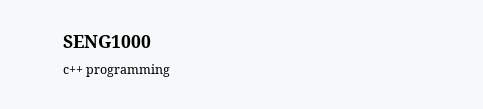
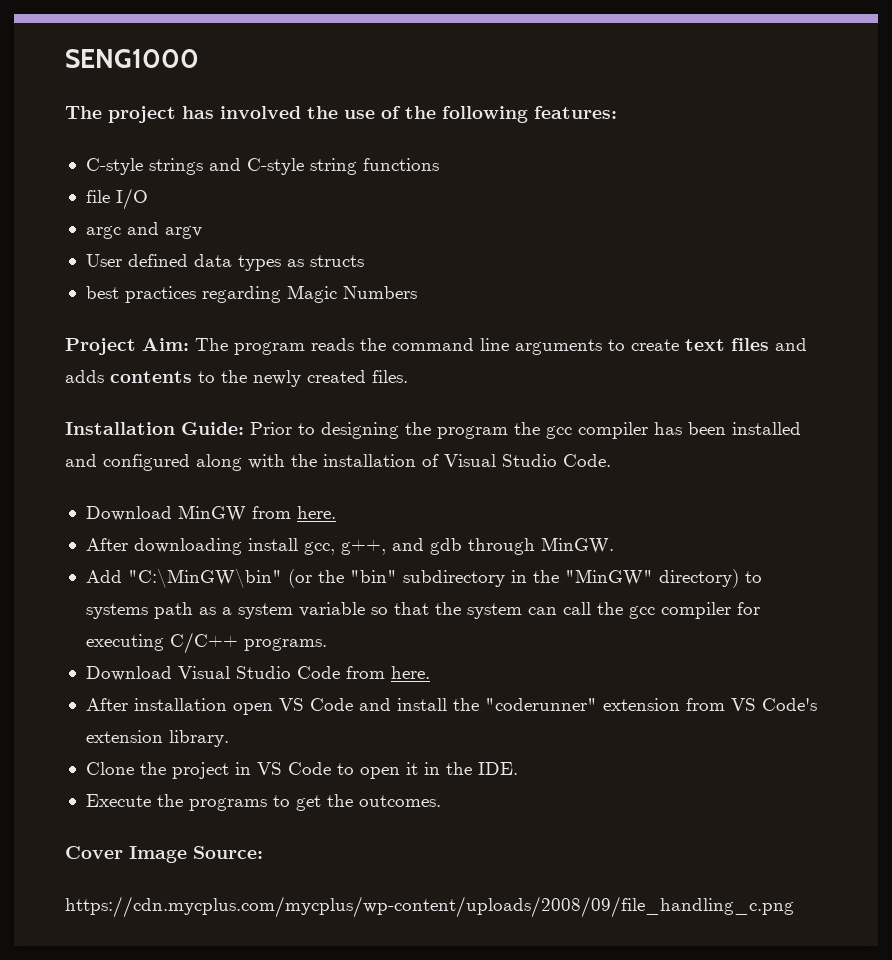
- c++ programming
+ The project has involved the use of the following features:
+ C-style strings and C-style string functions
+ file I/O
+ argc and argv
+ User defined data types as structs
+ best practices regarding Magic Numbers
+ Project Aim: The program reads the command line arguments to create text files and adds contents to the newly created files.
+ Installation Guide: Prior to designing the program the gcc compiler has been installed and configured along with the installation of Visual Studio Code.
+ Download MinGW from here.
+ After downloading install gcc, g++, and gdb through MinGW.
+ Add "C:\MinGW\bin" (or the "bin" subdirectory in the "MinGW" directory) to systems path as a system variable so that the system can call the gcc compiler for executing C/C++ programs.
+ Download Visual Studio Code from here.
+ After installation open VS Code and install the "coderunner" extension from VS Code's extension library.
+ Clone the project in VS Code to open it in the IDE.
+ Execute the programs to get the outcomes.
+ Cover Image Source:
+ https://cdn.mycplus.com/mycplus/wp-content/uploads/2008/09/file_handling_c.png

